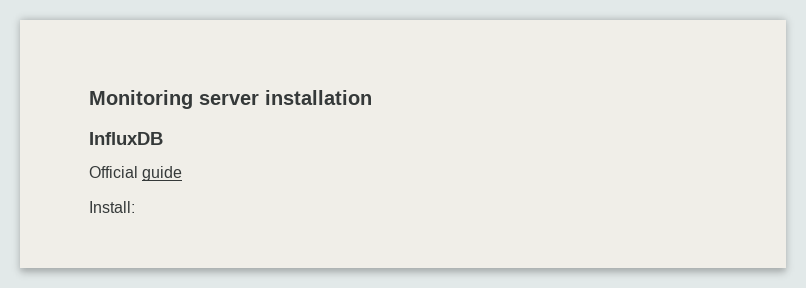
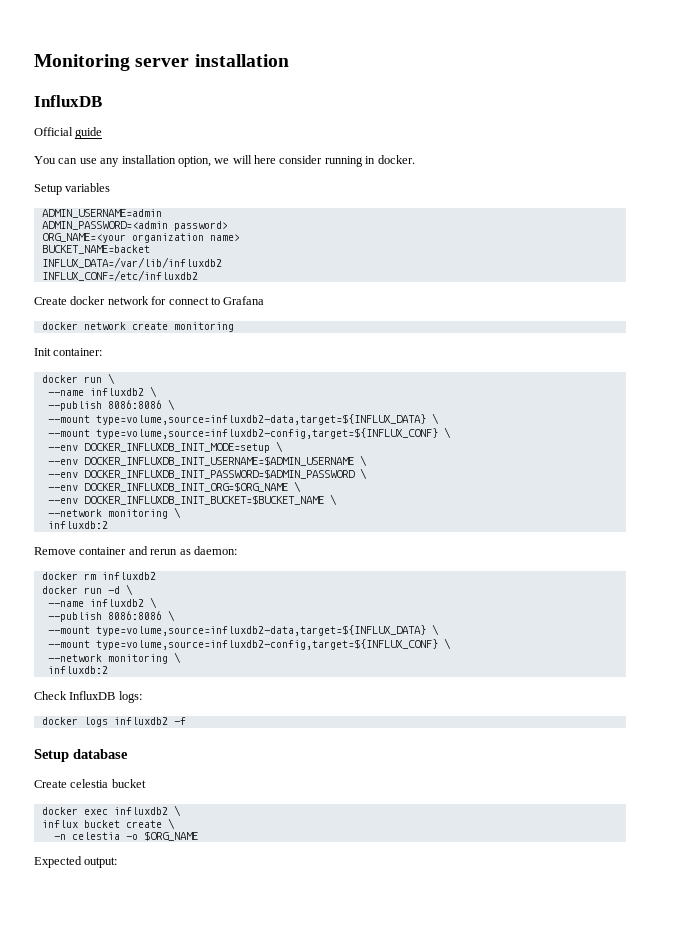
- Install:
+ You can use any installation option, we will here consider running in docker.
+ Setup variables
+ ADMIN_USERNAME=admin
+ ADMIN_PASSWORD=<admin password>
+ ORG_NAME=<your organization name>
+ BUCKET_NAME=backet
+ INFLUX_DATA=/var/lib/influxdb2
+ INFLUX_CONF=/etc/influxdb2
+ Create docker network for connect to Grafana
+ docker network create monitoring
+ Init container:
+ docker run \
+ --name influxdb2 \
+ --publish 8086:8086 \
+ --mount type=volume,source=influxdb2-data,target=${INFLUX_DATA} \
+ --mount type=volume,source=influxdb2-config,target=${INFLUX_CONF} \
+ --env DOCKER_INFLUXDB_INIT_MODE=setup \
+ --env DOCKER_INFLUXDB_INIT_USERNAME=$ADMIN_USERNAME \
+ --env DOCKER_INFLUXDB_INIT_PASSWORD=$ADMIN_PASSWORD \
+ --env DOCKER_INFLUXDB_INIT_ORG=$ORG_NAME \
+ --env DOCKER_INFLUXDB_INIT_BUCKET=$BUCKET_NAME \
+ --network monitoring \
+ influxdb:2
+ Remove container and rerun as daemon:
+ docker rm influxdb2
+ docker run -d \
+ --name influxdb2 \
+ --publish 8086:8086 \
+ --mount type=volume,source=influxdb2-data,target=${INFLUX_DATA} \
+ --mount type=volume,source=influxdb2-config,target=${INFLUX_CONF} \
+ --network monitoring \
+ influxdb:2
+ Check InfluxDB logs:
+ docker logs influxdb2 -f
+ Setup database
+ Create celestia bucket
+ docker exec influxdb2 \
+ influx bucket create \
+ -n celestia -o $ORG_NAME
+ Expected output:

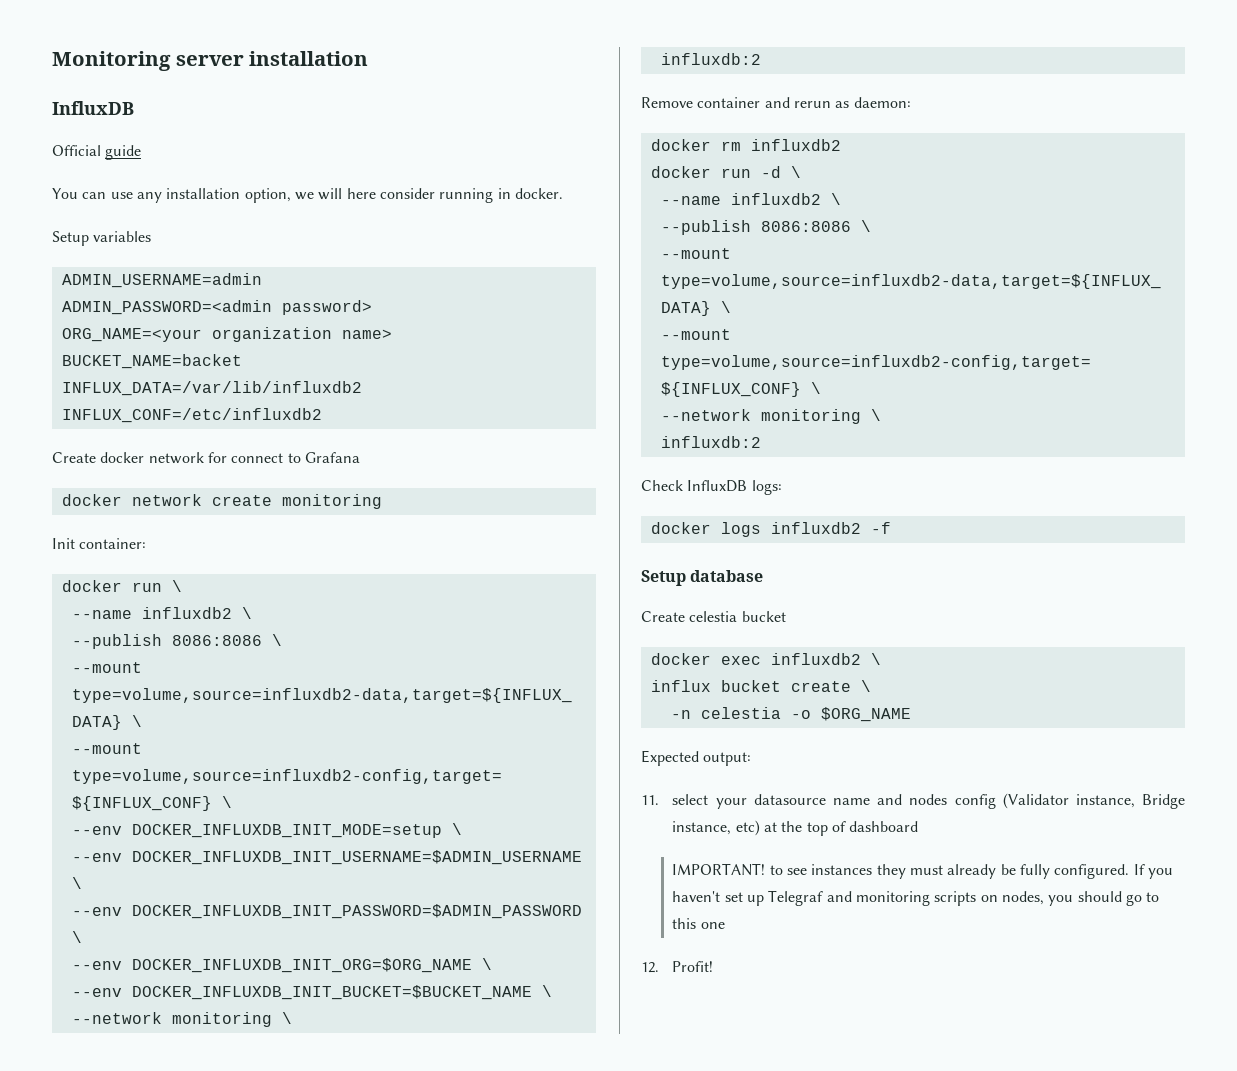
+ 11. select your datasource name and nodes config (Validator instance, Bridge instance, etc) at the top of dashboard
+ IMPORTANT! to see instances they must already be fully configured. If you haven't set up Telegraf and monitoring scripts on nodes, you should go to this one
+ 12. Profit!

